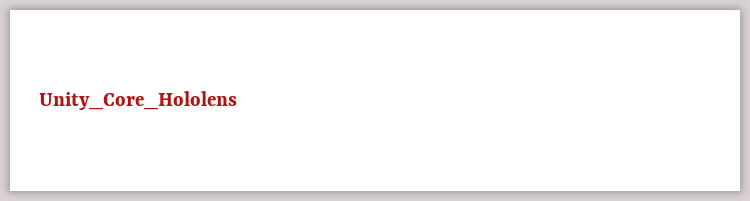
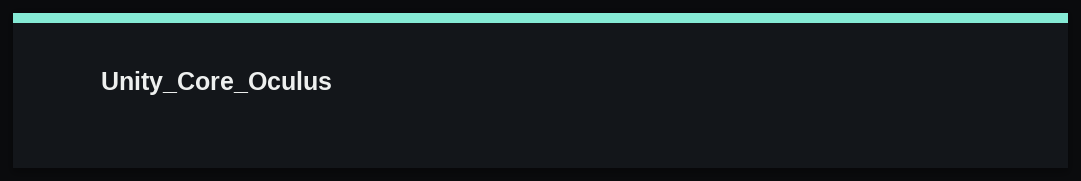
- Unity_Core_Hololens
+ Unity_Core_Oculus

